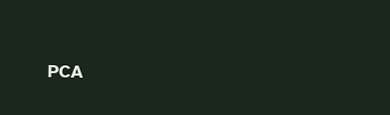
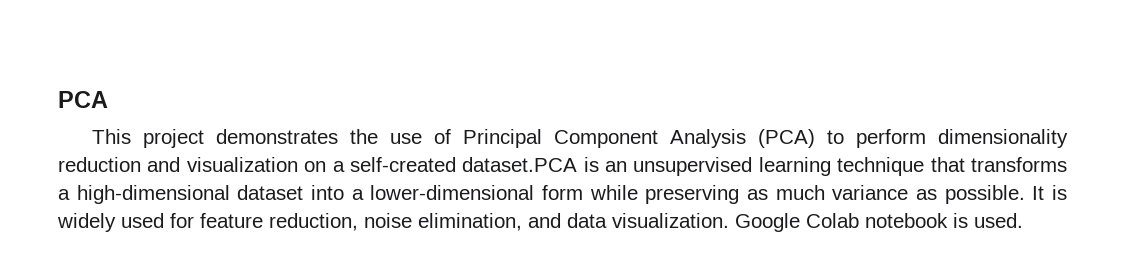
+ This project demonstrates the use of Principal Component Analysis (PCA) to perform dimensionality reduction and visualization on a self-created dataset.PCA is an unsupervised learning technique that transforms a high-dimensional dataset into a lower-dimensional form while preserving as much variance as possible. It is widely used for feature reduction, noise elimination, and data visualization. Google Colab notebook is used.

